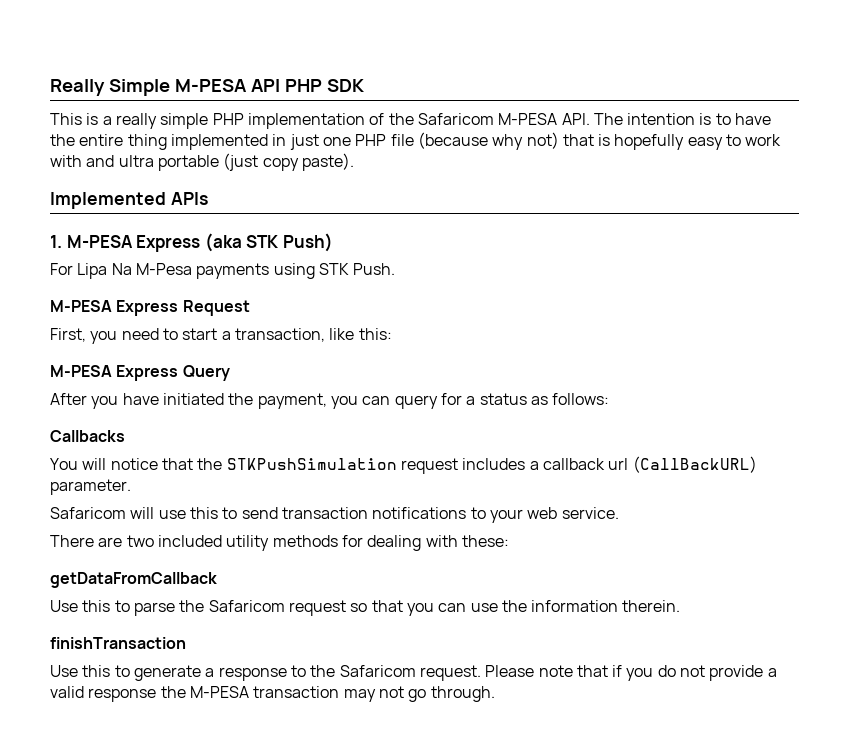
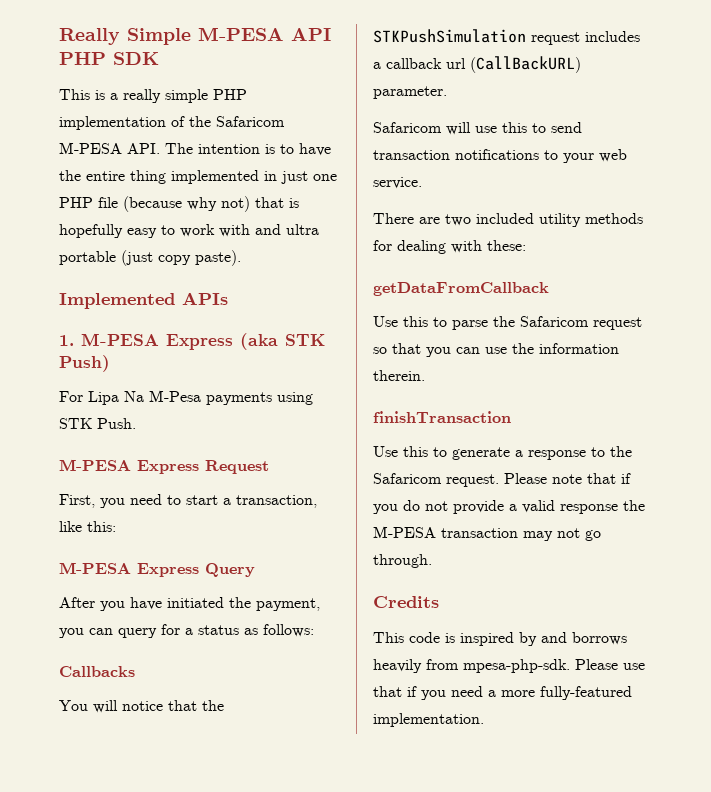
+ Credits
+ This code is inspired by and borrows heavily from mpesa-php-sdk. Please use that if you need a more fully-featured implementation.

